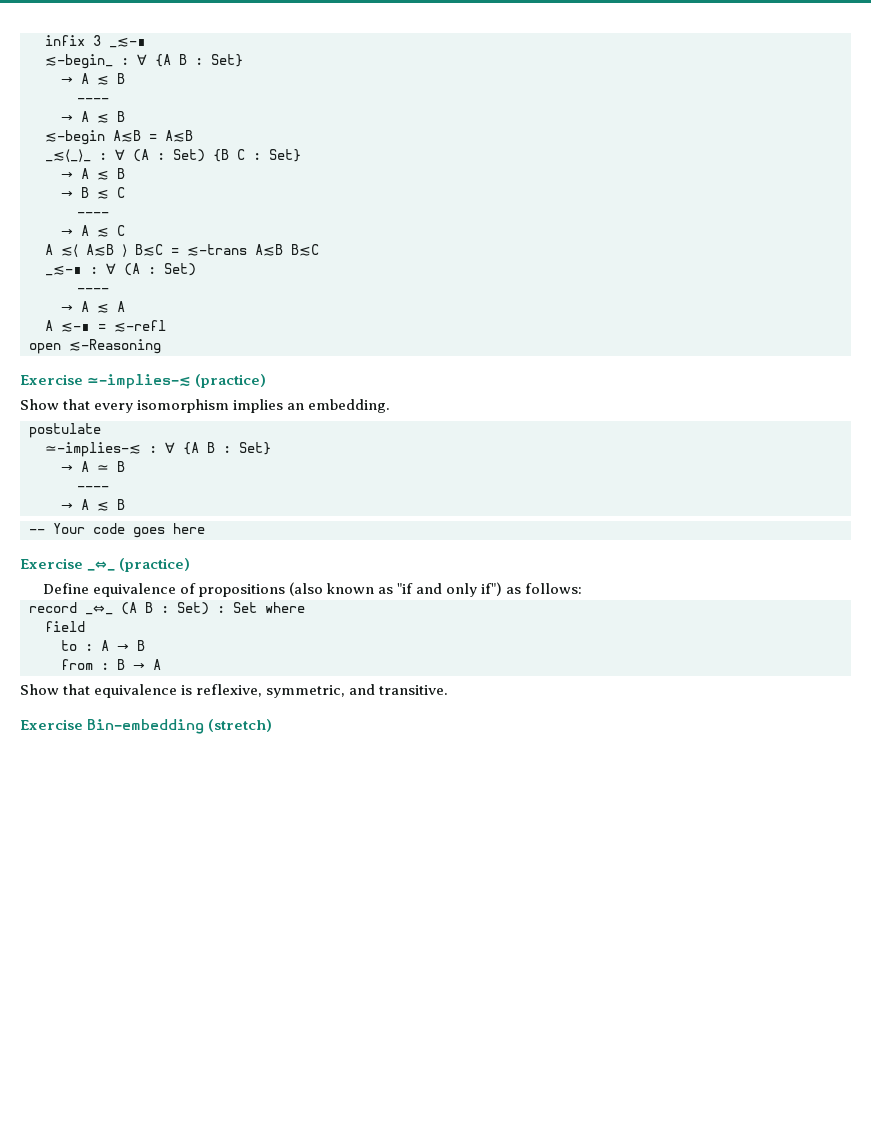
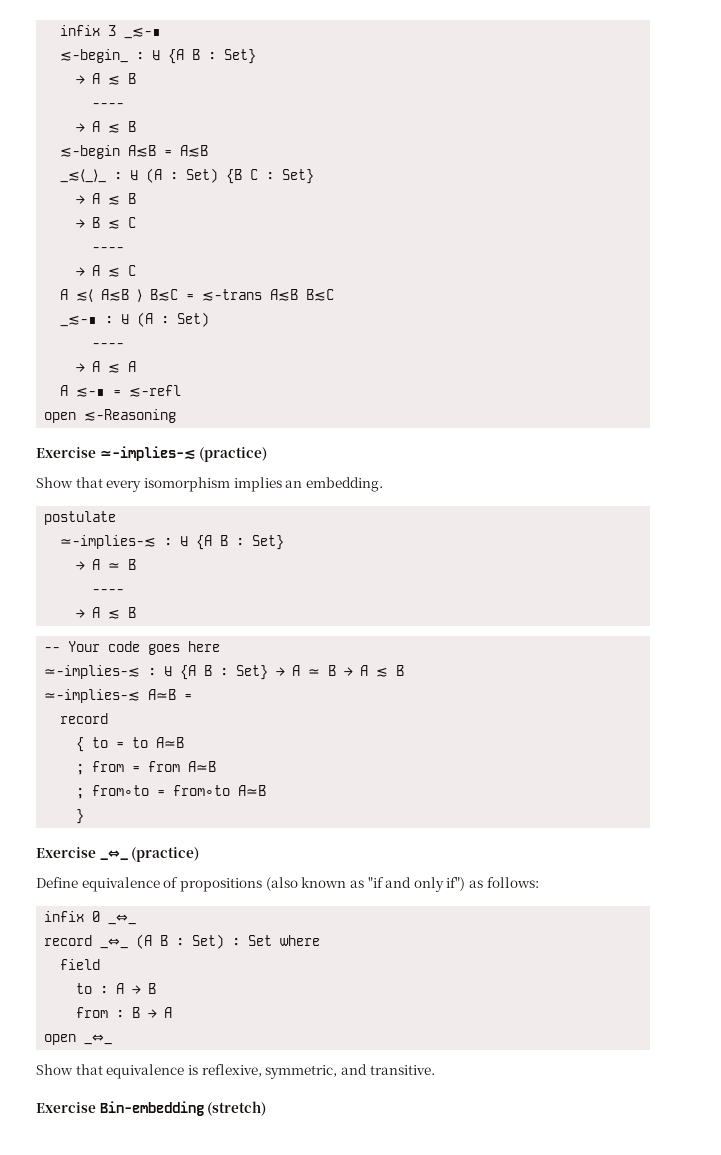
+ ≃-implies-≲ : ∀ {A B : Set} → A ≃ B → A ≲ B
+ ≃-implies-≲ A≃B =
+ record
+ { to = to A≃B
+ ; from = from A≃B
+ ; from∘to = from∘to A≃B
+ }
+ infix 0 _⇔_
+ open _⇔_

